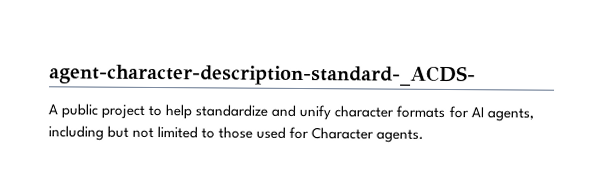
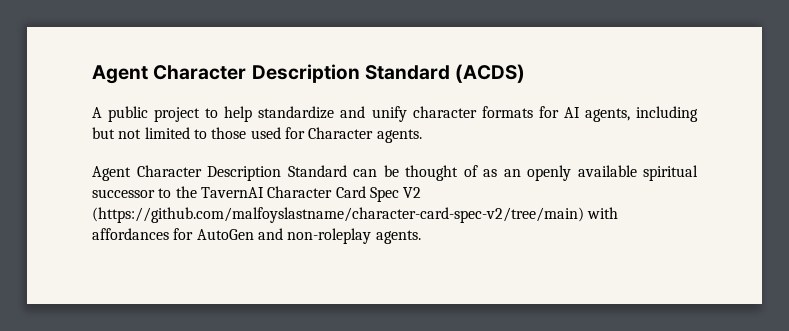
- agent-character-description-standard-_ACDS-
+ Agent Character Description Standard (ACDS)
+ Agent Character Description Standard can be thought of as an openly available spiritual successor to the TavernAI Character Card Spec V2 (https://github.com/malfoyslastname/character-card-spec-v2/tree/main) with affordances for AutoGen and non-roleplay agents.

